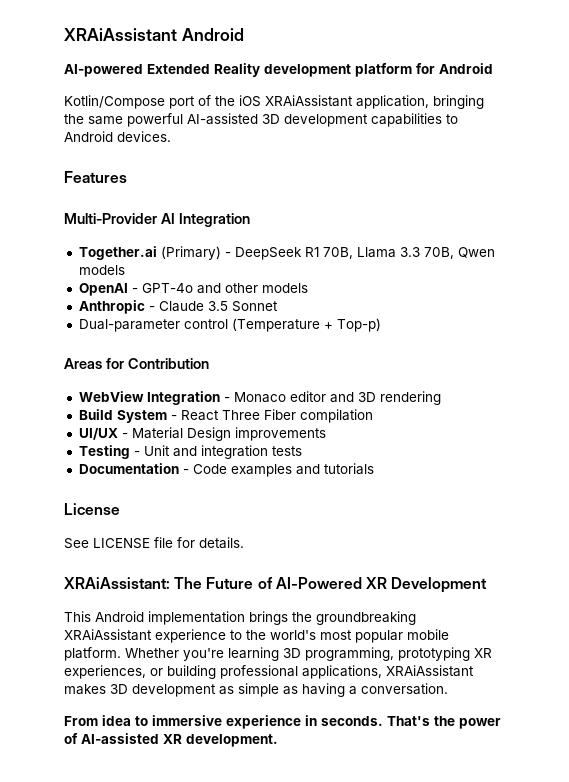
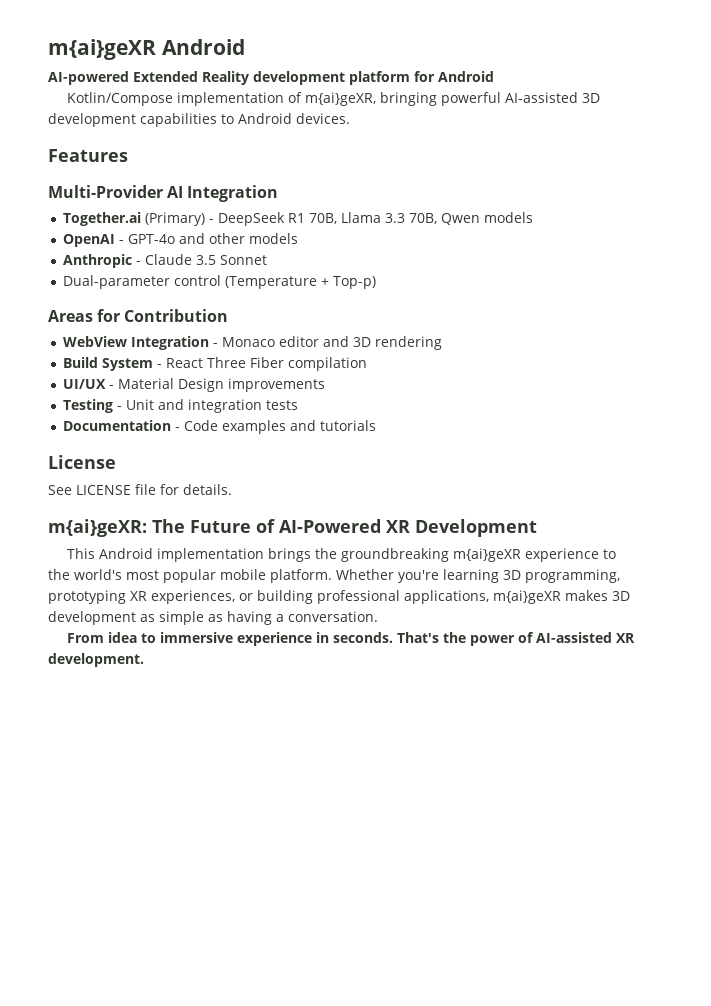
- XRAiAssistant Android
+ m{ai}geXR Android
- Kotlin/Compose port of the iOS XRAiAssistant application, bringing the same powerful AI-assisted 3D development capabilities to Android devices.
+ Kotlin/Compose implementation of m{ai}geXR, bringing powerful AI-assisted 3D development capabilities to Android devices.
- XRAiAssistant: The Future of AI-Powered XR Development
+ m{ai}geXR: The Future of AI-Powered XR Development
- This Android implementation brings the groundbreaking XRAiAssistant experience to the world's most popular mobile platform.
+ This Android implementation brings the groundbreaking m{ai}geXR experience to the world's most popular mobile platform.
- Whether you're learning 3D programming, prototyping XR experiences, or building professional applications, XRAiAssistant makes 3D development as simple as having a conversation.
+ Whether you're learning 3D programming, prototyping XR experiences, or building professional applications, m{ai}geXR makes 3D development as simple as having a conversation.

